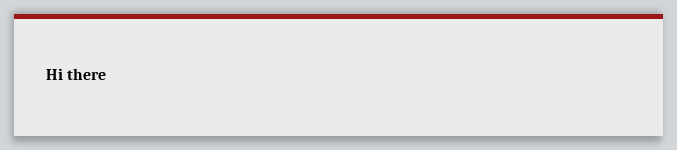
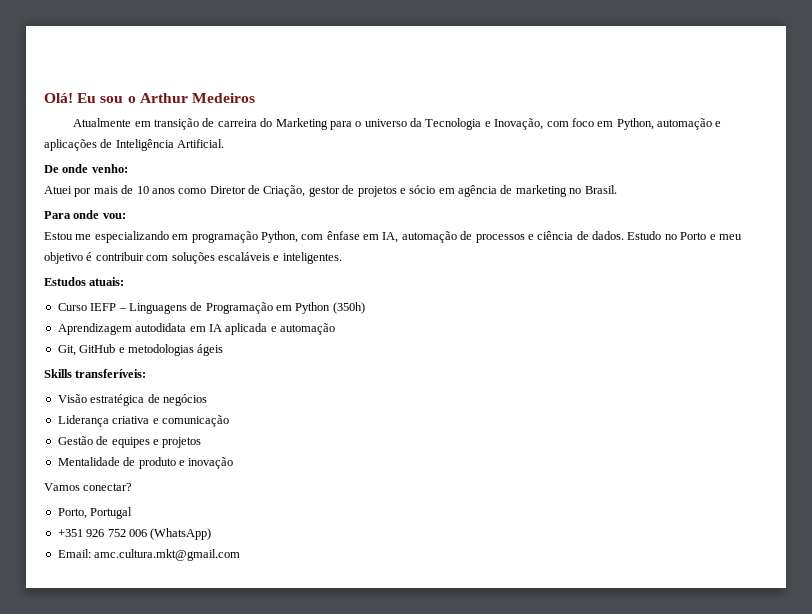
- Hi there
+ Olá! Eu sou o Arthur Medeiros
+ Atualmente em transição de carreira do Marketing para o universo da Tecnologia e Inovação, com foco em Python, automação e aplicações de Inteligência Artificial.
+ De onde venho:
+ Atuei por mais de 10 anos como Diretor de Criação, gestor de projetos e sócio em agência de marketing no Brasil.
+ Para onde vou:
+ Estou me especializando em programação Python, com ênfase em IA, automação de processos e ciência de dados. Estudo no Porto e meu objetivo é contribuir com soluções escaláveis e inteligentes.
+ Estudos atuais:
+ Curso IEFP – Linguagens de Programação em Python (350h)
+ Aprendizagem autodidata em IA aplicada e automação
+ Git, GitHub e metodologias ágeis
+ Skills transferíveis:
+ Visão estratégica de negócios
+ Liderança criativa e comunicação
+ Gestão de equipes e projetos
+ Mentalidade de produto e inovação
+ Vamos conectar?
+ Porto, Portugal
+ +351 926 752 006 (WhatsApp)
+ Email: amc.cultura.mkt@gmail.com

